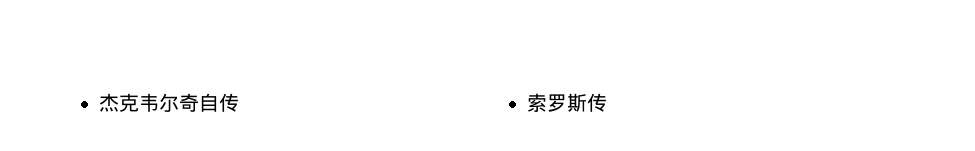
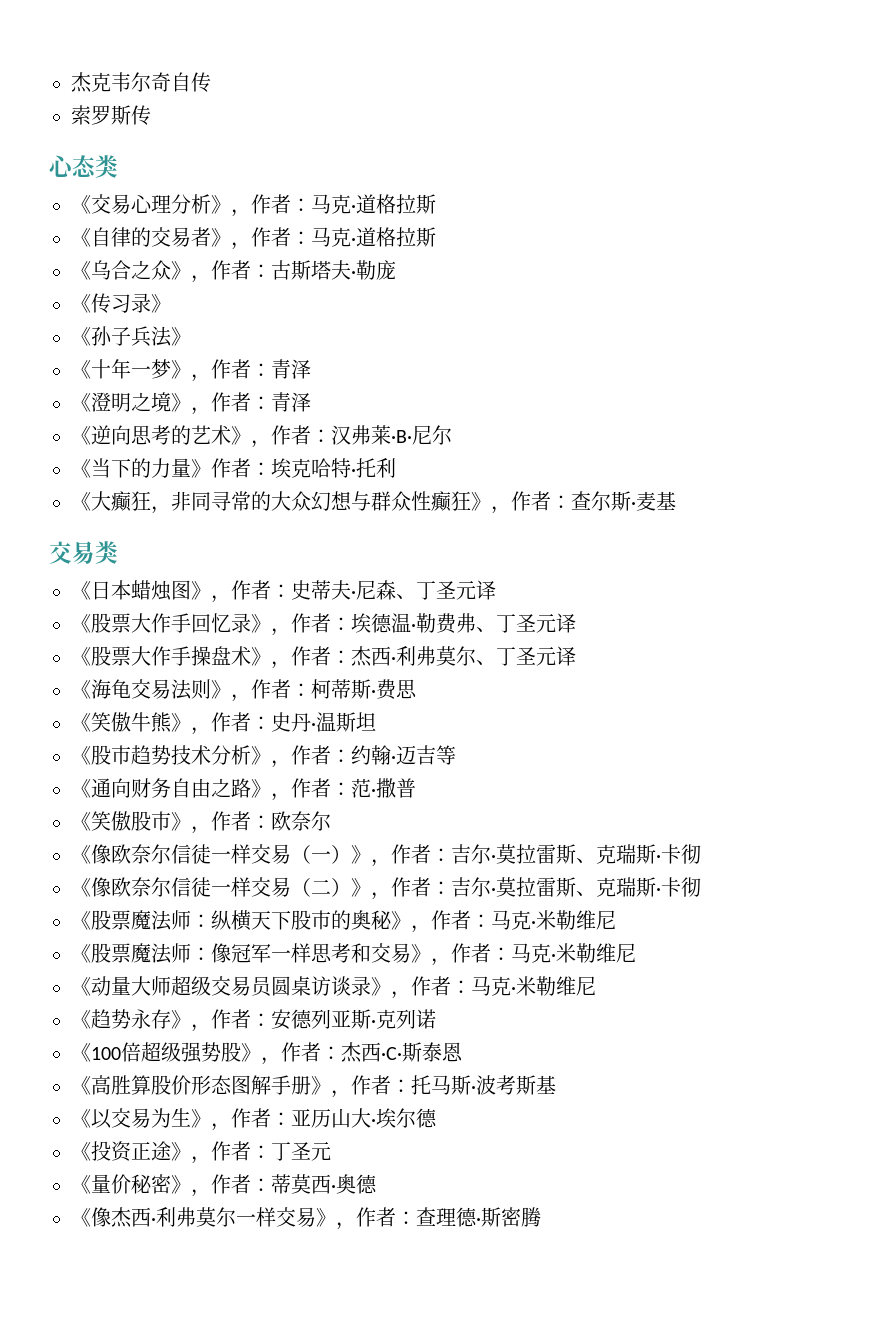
+ 心态类
+ 《交易心理分析》，作者：马克·道格拉斯
+ 《自律的交易者》，作者：马克·道格拉斯
+ 《乌合之众》，作者：古斯塔夫·勒庞
+ 《传习录》
+ 《孙子兵法》
+ 《十年一梦》，作者：青泽
+ 《澄明之境》，作者：青泽
+ 《逆向思考的艺术》，作者：汉弗莱·B·尼尔
+ 《当下的力量》作者：埃克哈特·托利
+ 《大癫狂，非同寻常的大众幻想与群众性癫狂》，作者：查尔斯·麦基
+ 交易类
+ 《日本蜡烛图》，作者：史蒂夫·尼森、丁圣元译
+ 《股票大作手回忆录》，作者：埃德温·勒费弗、丁圣元译
+ 《股票大作手操盘术》，作者：杰西·利弗莫尔、丁圣元译
+ 《海龟交易法则》，作者：柯蒂斯·费思
+ 《笑傲牛熊》，作者：史丹·温斯坦
+ 《股市趋势技术分析》，作者：约翰·迈吉等
+ 《通向财务自由之路》，作者：范·撒普
+ 《笑傲股市》，作者：欧奈尔
+ 《像欧奈尔信徒一样交易（一）》，作者：吉尔·莫拉雷斯、克瑞斯·卡彻
+ 《像欧奈尔信徒一样交易（二）》，作者：吉尔·莫拉雷斯、克瑞斯·卡彻
+ 《股票魔法师：纵横天下股市的奥秘》，作者：马克·米勒维尼
+ 《股票魔法师：像冠军一样思考和交易》，作者：马克·米勒维尼
+ 《动量大师超级交易员圆桌访谈录》，作者：马克·米勒维尼
+ 《趋势永存》，作者：安德列亚斯·克列诺
+ 《100倍超级强势股》，作者：杰西·C·斯泰恩
+ 《高胜算股价形态图解手册》，作者：托马斯·波考斯基
+ 《以交易为生》，作者：亚历山大·埃尔德
+ 《投资正途》，作者：丁圣元
+ 《量价秘密》，作者：蒂莫西·奥德
+ 《像杰西·利弗莫尔一样交易》，作者：查理德·斯密腾

